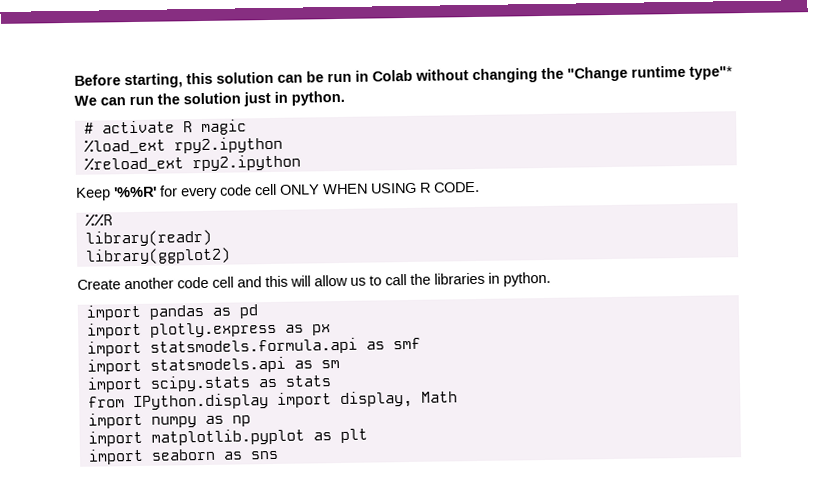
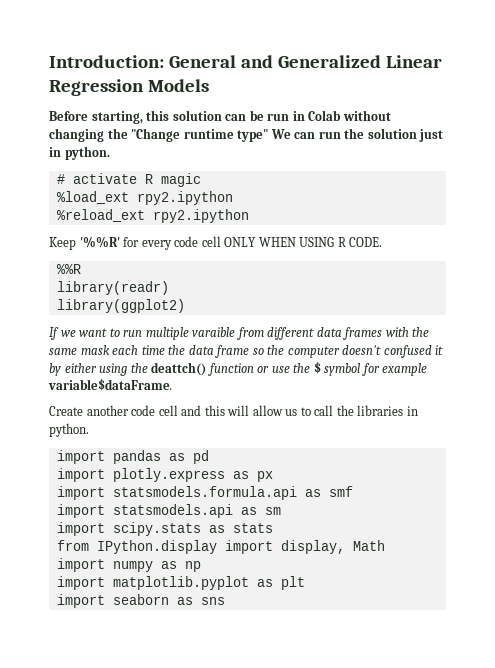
+ Introduction: General and Generalized Linear Regression Models
- Before starting, this solution can be run in Colab without changing the "Change runtime type"* We can run the solution just in python.
+ Before starting, this solution can be run in Colab without changing the "Change runtime type" We can run the solution just in python.
+ If we want to run multiple varaible from different data frames with the same mask each time the data frame so the computer doesn't confused it by either using the deattch() function or use the $ symbol for example variable$dataFrame.

